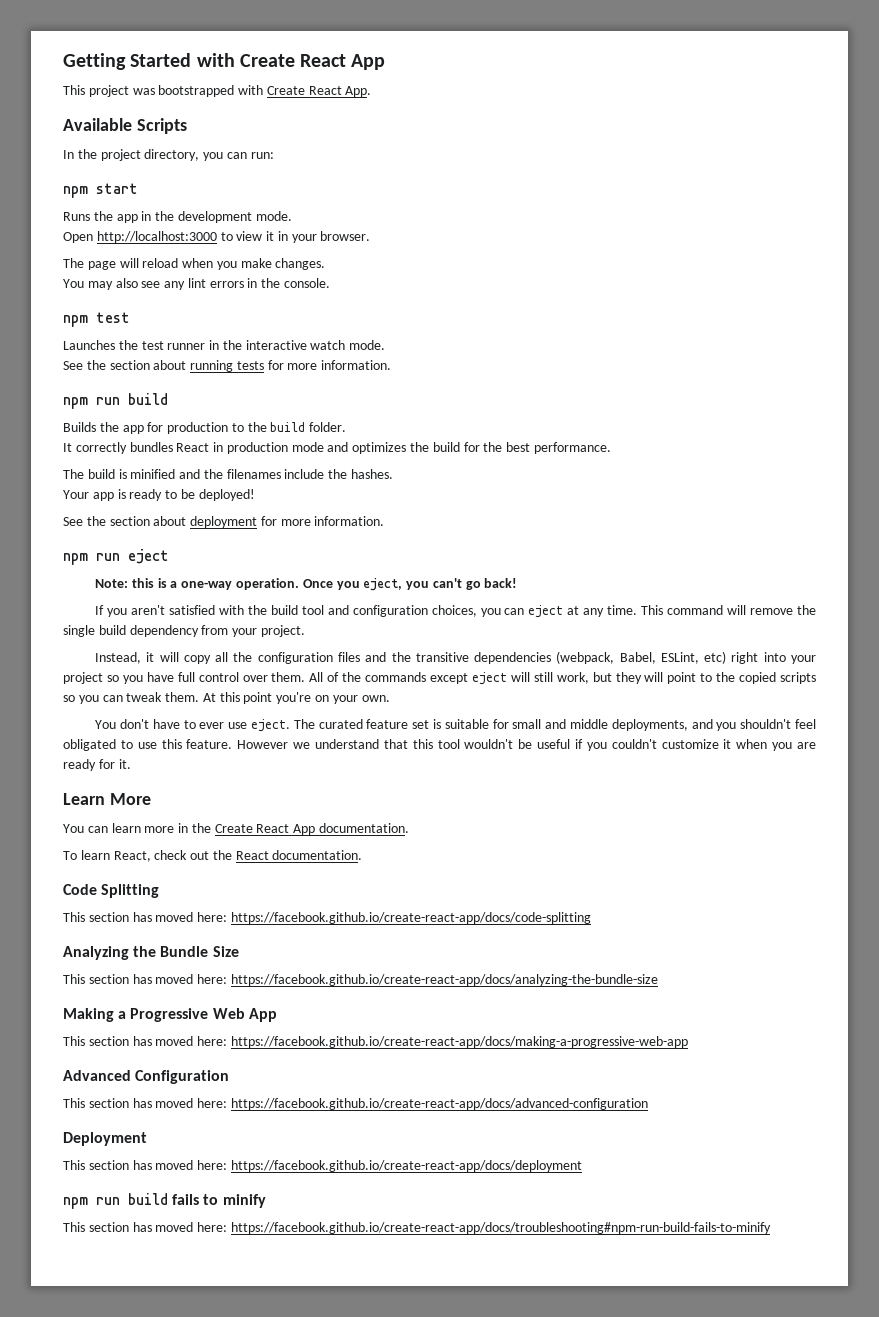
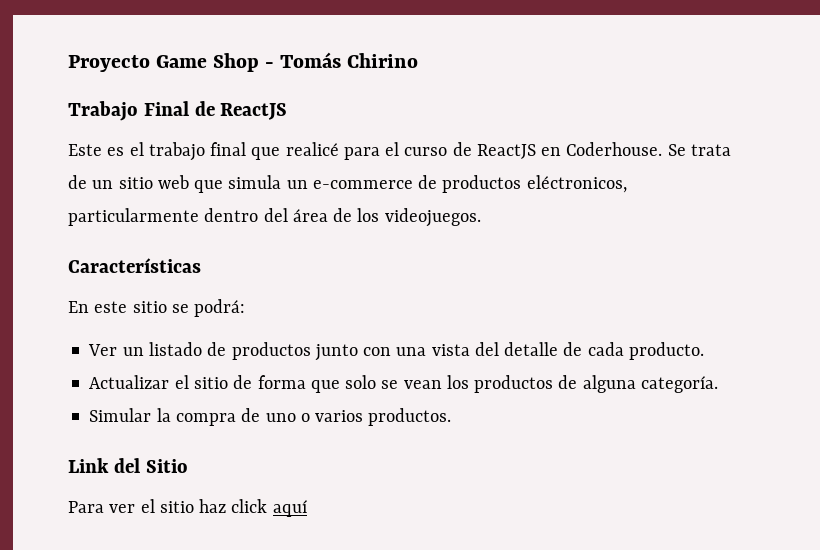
- Getting Started with Create React App
- This project was bootstrapped with Create React App.
- Available Scripts
- In the project directory, you can run:
- npm start
- Runs the app in the development mode.
- Open http://localhost:3000 to view it in your browser.
- The page will reload when you make changes.
- You may also see any lint errors in the console.
- npm test
- Launches the test runner in the interactive watch mode.
- See the section about running tests for more information.
- npm run build
- Builds the app for production to the build folder.
- It correctly bundles React in production mode and optimizes the build for the best performance.
- The build is minified and the filenames include the hashes.
- Your app is ready to be deployed!
- See the section about deployment for more information.
- npm run eject
- Note: this is a one-way operation. Once you eject, you can't go back!
- If you aren't satisfied with the build tool and configuration choices, you can eject at any time. This command will remove the single build dependency from your project.
- Instead, it will copy all the configuration files and the transitive dependencies (webpack, Babel, ESLint, etc) right into your project so you have full control over them. All of the commands except eject will still work, but they will point to the copied scripts so you can tweak them. At this point you're on your own.
- You don't have to ever use eject. The curated feature set is suitable for small and middle deployments, and you shouldn't feel obligated to use this feature. However we understand that this tool wouldn't be useful if you couldn't customize it when you are ready for it.
- Learn More
- You can learn more in the Create React App documentation.
- To learn React, check out the React documentation.
- Code Splitting
- This section has moved here: https://facebook.github.io/create-react-app/docs/code-splitting
- Analyzing the Bundle Size
- This section has moved here: https://facebook.github.io/create-react-app/docs/analyzing-the-bundle-size
- Making a Progressive Web App
- This section has moved here: https://facebook.github.io/create-react-app/docs/making-a-progressive-web-app
- Advanced Configuration
- This section has moved here: https://facebook.github.io/create-react-app/docs/advanced-configuration
- Deployment
- This section has moved here: https://facebook.github.io/create-react-app/docs/deployment
- npm run build fails to minify
- This section has moved here: https://facebook.github.io/create-react-app/docs/troubleshooting#npm-run-build-fails-to-minify
+ Proyecto Game Shop - Tomás Chirino
+ Trabajo Final de ReactJS
+ Este es el trabajo final que realicé para el curso de ReactJS en Coderhouse. Se trata de un sitio web que simula un e-commerce de productos eléctronicos, particularmente dentro del área de los videojuegos.
+ Características
+ En este sitio se podrá:
+ Ver un listado de productos junto con una vista del detalle de cada producto.
+ Actualizar el sitio de forma que solo se vean los productos de alguna categoría.
+ Simular la compra de uno o varios productos.
+ Link del Sitio
+ Para ver el sitio haz click aquí

